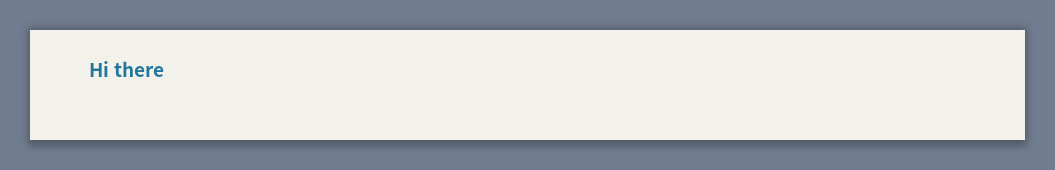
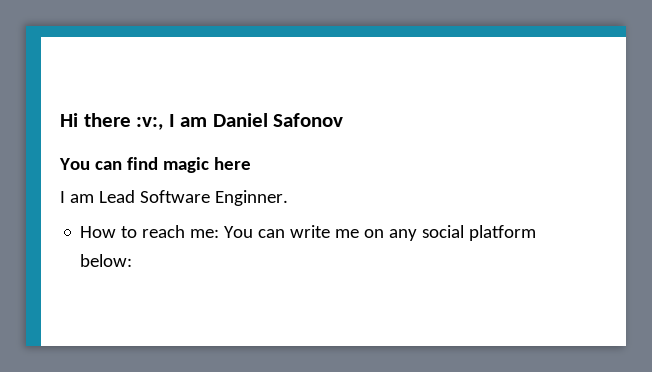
- Hi there
+ Hi there :v:, I am Daniel Safonov
+ You can find magic here
+ I am Lead Software Enginner.
+ How to reach me: You can write me on any social platform below:

